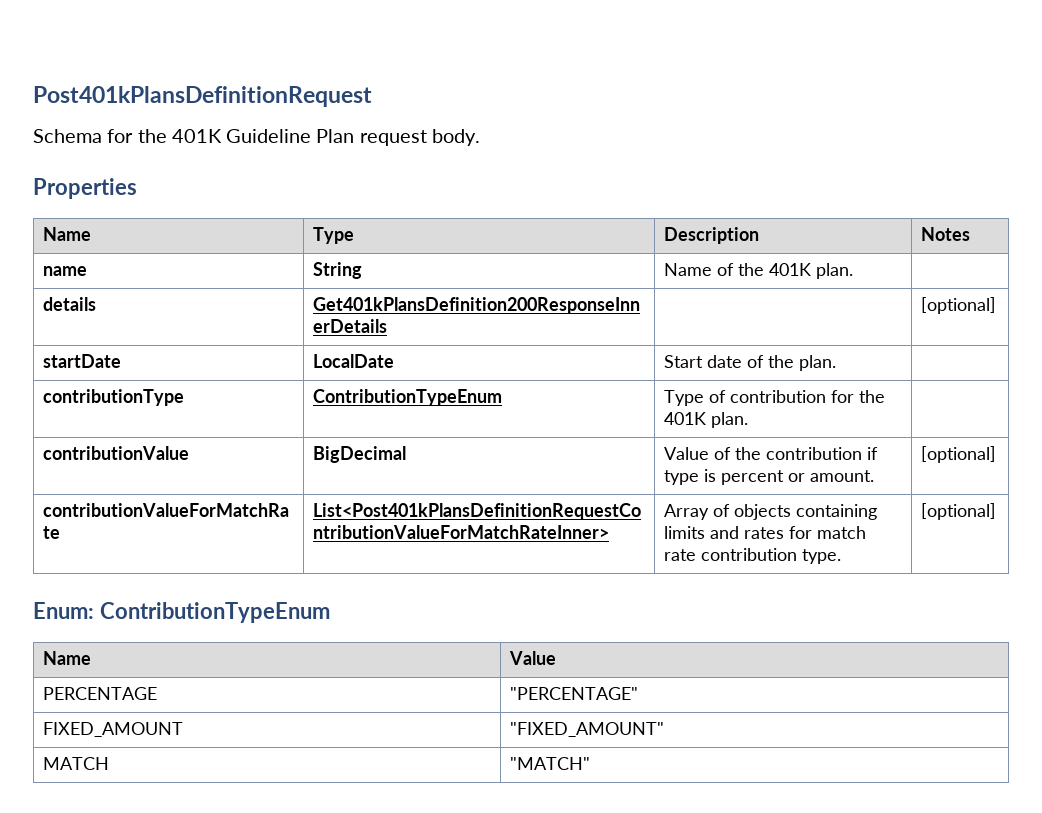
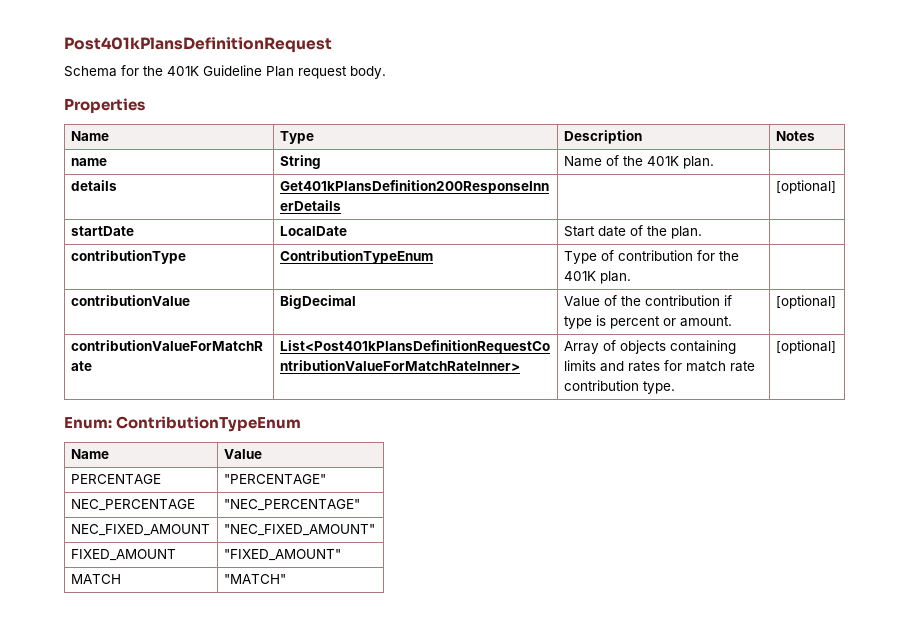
+ NEC_PERCENTAGE | "NEC_PERCENTAGE"
+ NEC_FIXED_AMOUNT | "NEC_FIXED_AMOUNT"

